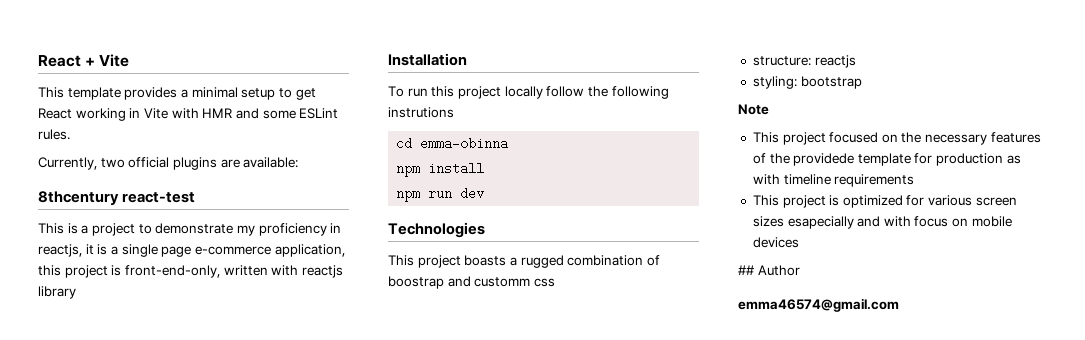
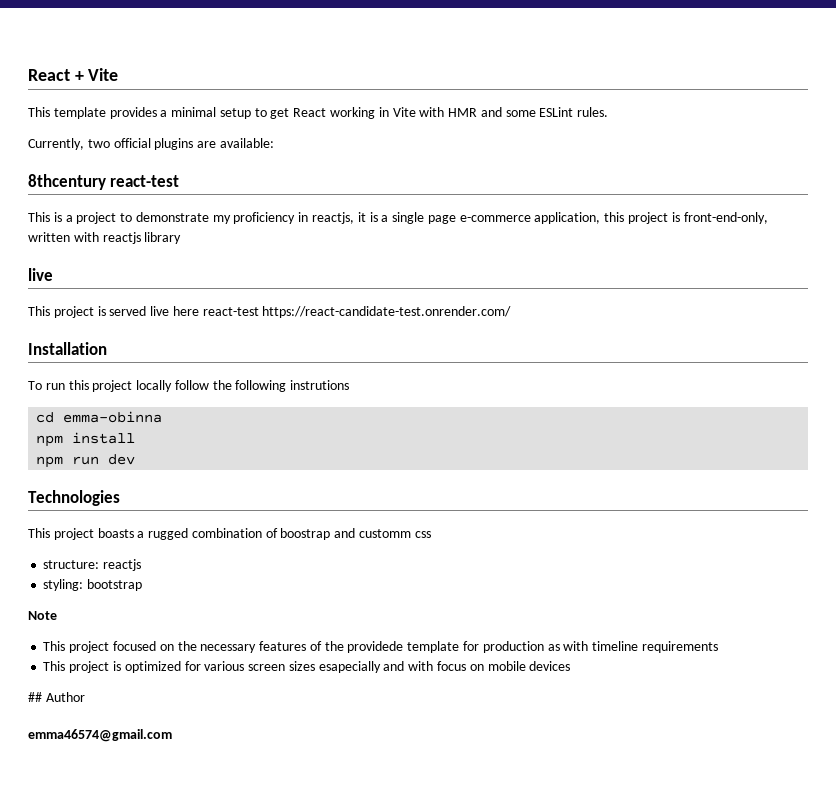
  This is a project to demonstrate my proficiency in reactjs, it is a single page e-commerce application, this project is front-end-only, written with reactjs library
+ live
+ This project is served live here react-test https://react-candidate-test.onrender.com/

